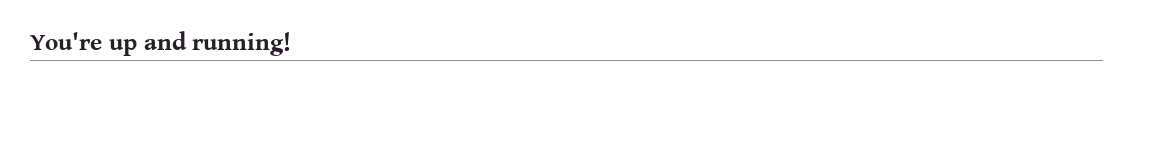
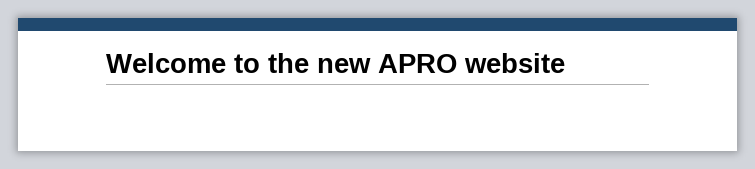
- You're up and running!
+ Welcome to the new APRO website

